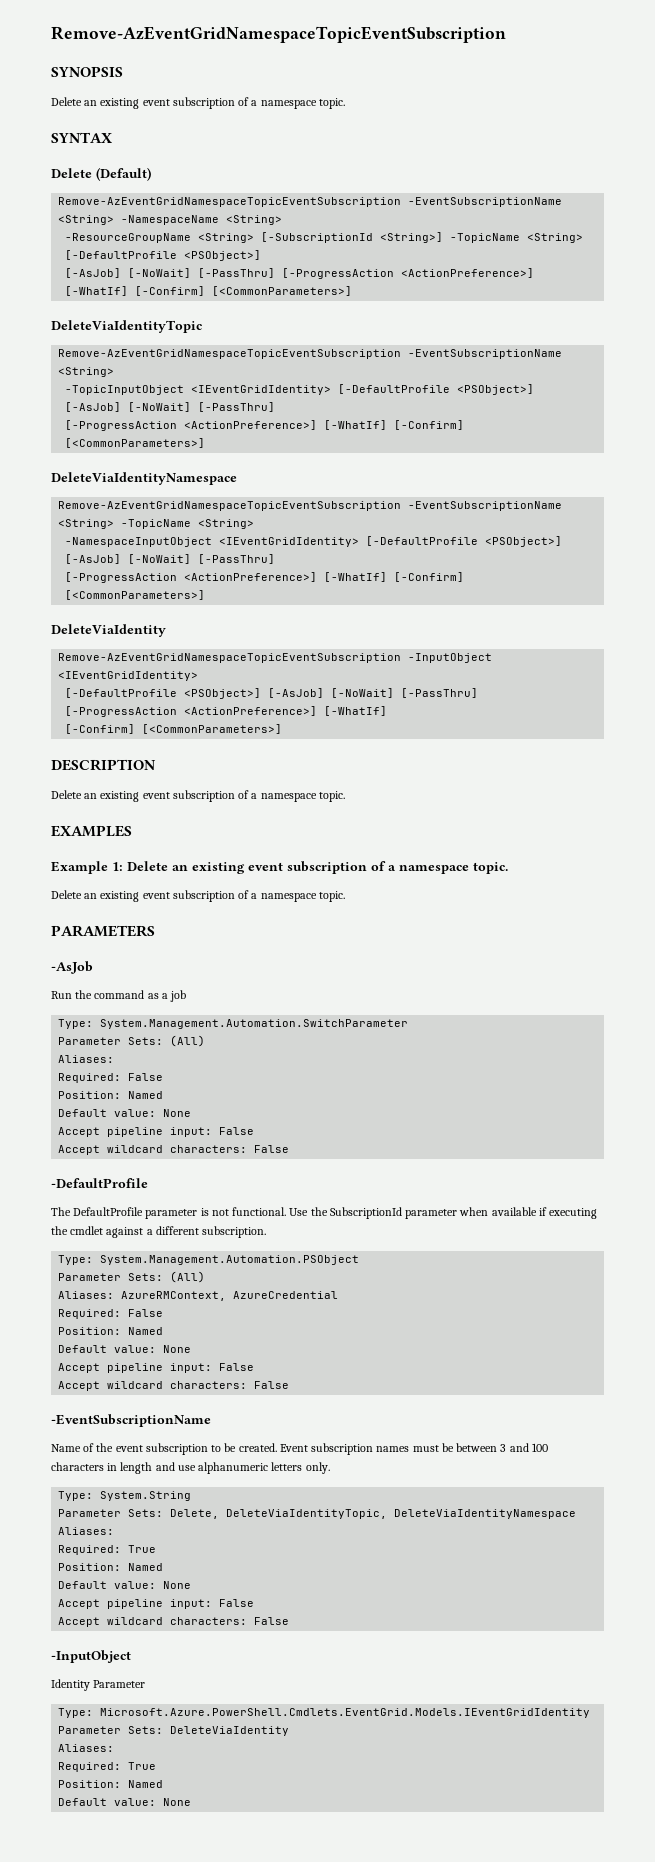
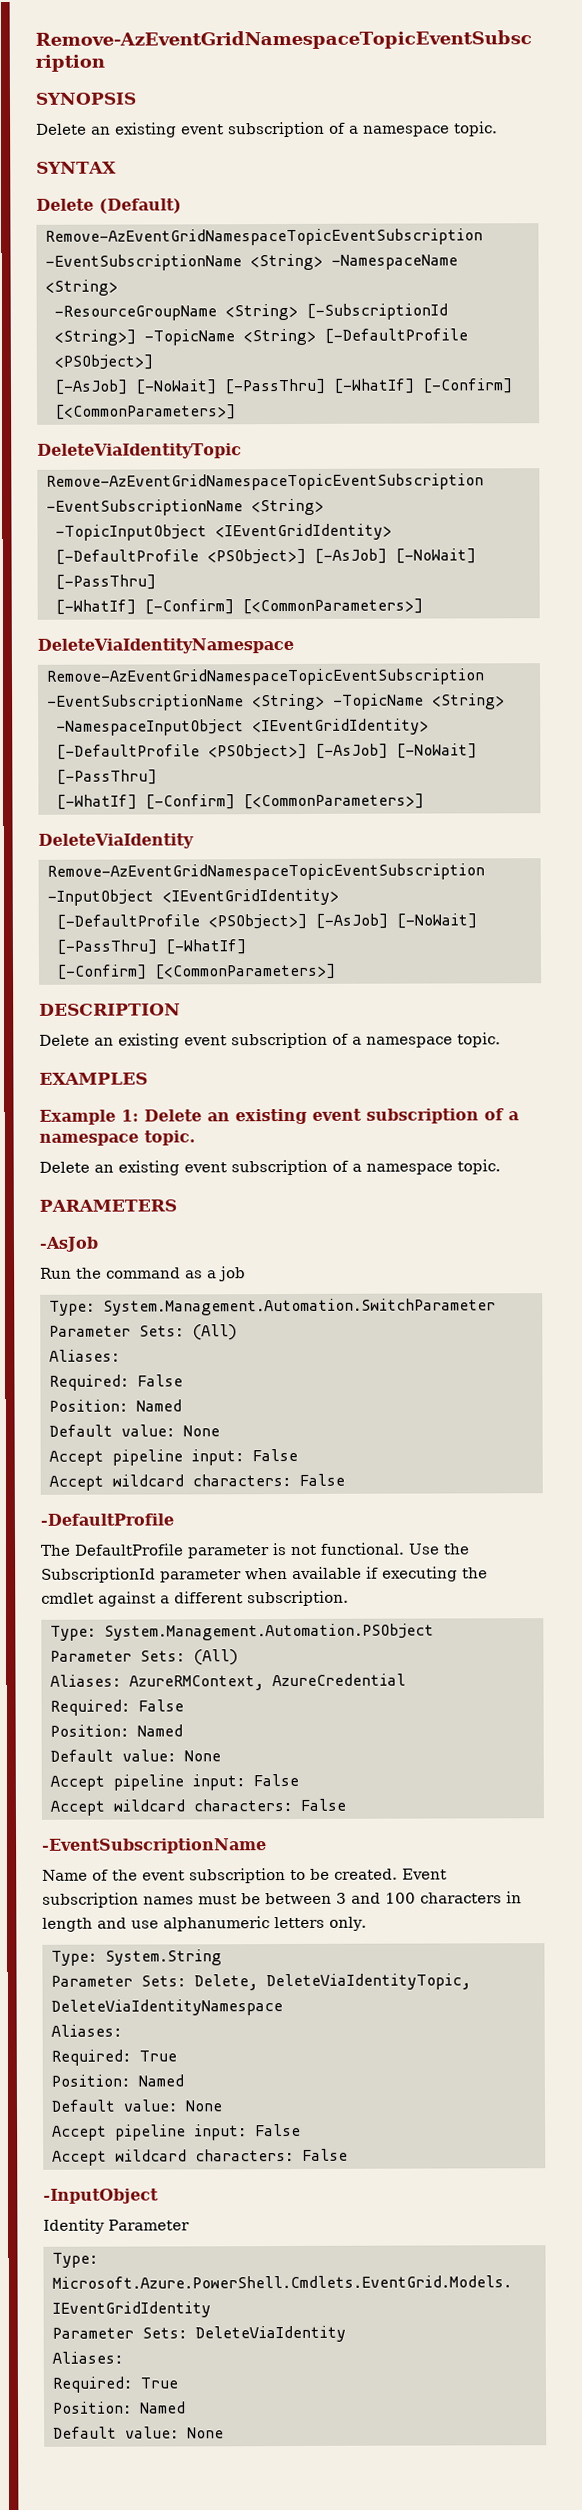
- [-AsJob] [-NoWait] [-PassThru] [-ProgressAction <ActionPreference>] [-WhatIf] [-Confirm] [<CommonParameters>]
+ [-AsJob] [-NoWait] [-PassThru] [-WhatIf] [-Confirm] [<CommonParameters>]
  -TopicInputObject <IEventGridIdentity> [-DefaultProfile <PSObject>] [-AsJob] [-NoWait] [-PassThru]
- [-ProgressAction <ActionPreference>] [-WhatIf] [-Confirm] [<CommonParameters>]
+ [-WhatIf] [-Confirm] [<CommonParameters>]
  -NamespaceInputObject <IEventGridIdentity> [-DefaultProfile <PSObject>] [-AsJob] [-NoWait] [-PassThru]
- [-ProgressAction <ActionPreference>] [-WhatIf] [-Confirm] [<CommonParameters>]
+ [-WhatIf] [-Confirm] [<CommonParameters>]
- [-DefaultProfile <PSObject>] [-AsJob] [-NoWait] [-PassThru] [-ProgressAction <ActionPreference>] [-WhatIf]
+ [-DefaultProfile <PSObject>] [-AsJob] [-NoWait] [-PassThru] [-WhatIf]

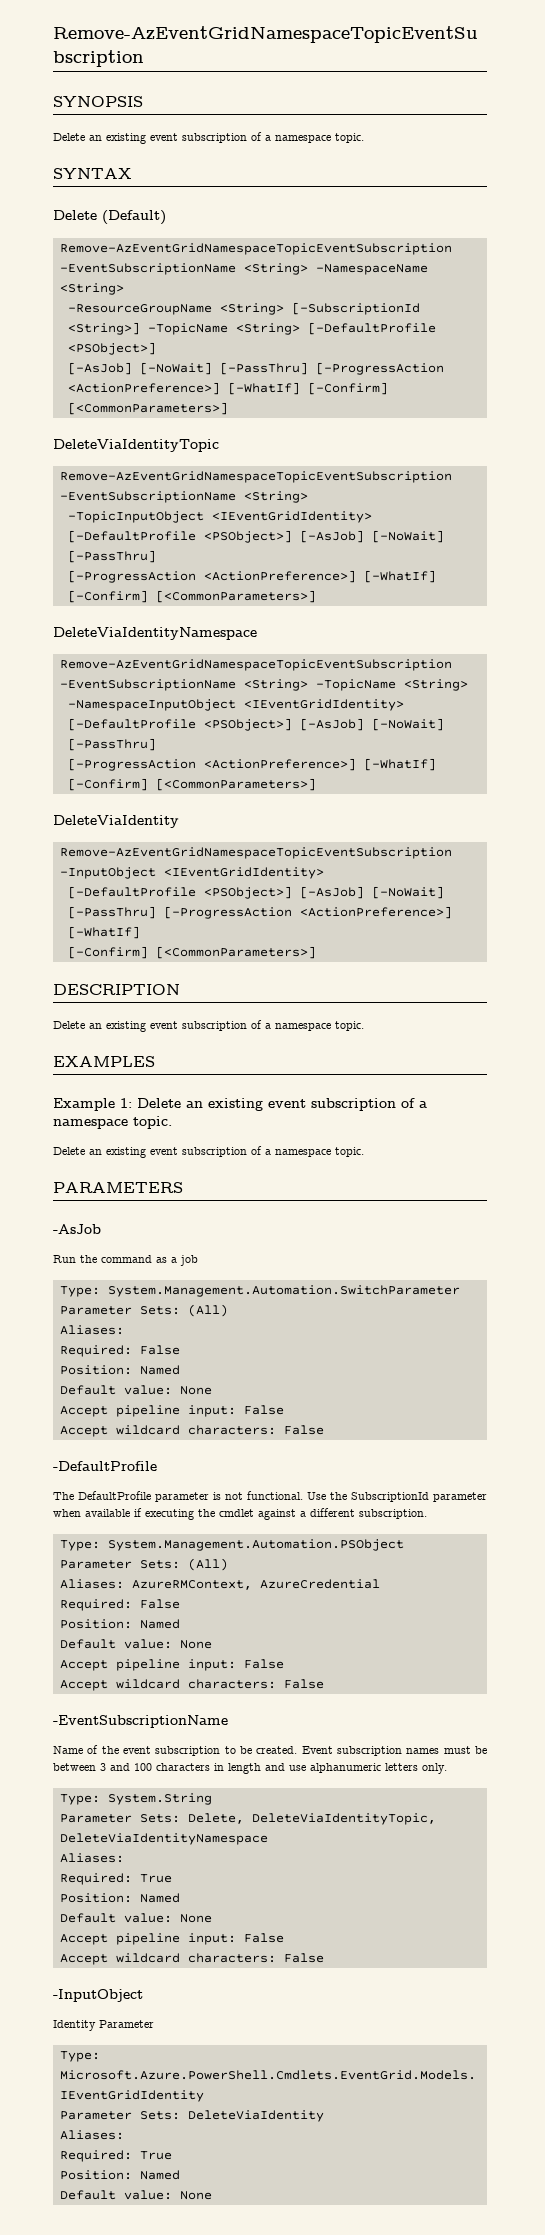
- [-AsJob] [-NoWait] [-PassThru] [-WhatIf] [-Confirm] [<CommonParameters>]
+ [-AsJob] [-NoWait] [-PassThru] [-ProgressAction <ActionPreference>] [-WhatIf] [-Confirm] [<CommonParameters>]
  -TopicInputObject <IEventGridIdentity> [-DefaultProfile <PSObject>] [-AsJob] [-NoWait] [-PassThru]
- [-WhatIf] [-Confirm] [<CommonParameters>]
+ [-ProgressAction <ActionPreference>] [-WhatIf] [-Confirm] [<CommonParameters>]
  -NamespaceInputObject <IEventGridIdentity> [-DefaultProfile <PSObject>] [-AsJob] [-NoWait] [-PassThru]
- [-WhatIf] [-Confirm] [<CommonParameters>]
+ [-ProgressAction <ActionPreference>] [-WhatIf] [-Confirm] [<CommonParameters>]
- [-DefaultProfile <PSObject>] [-AsJob] [-NoWait] [-PassThru] [-WhatIf]
+ [-DefaultProfile <PSObject>] [-AsJob] [-NoWait] [-PassThru] [-ProgressAction <ActionPreference>] [-WhatIf]

